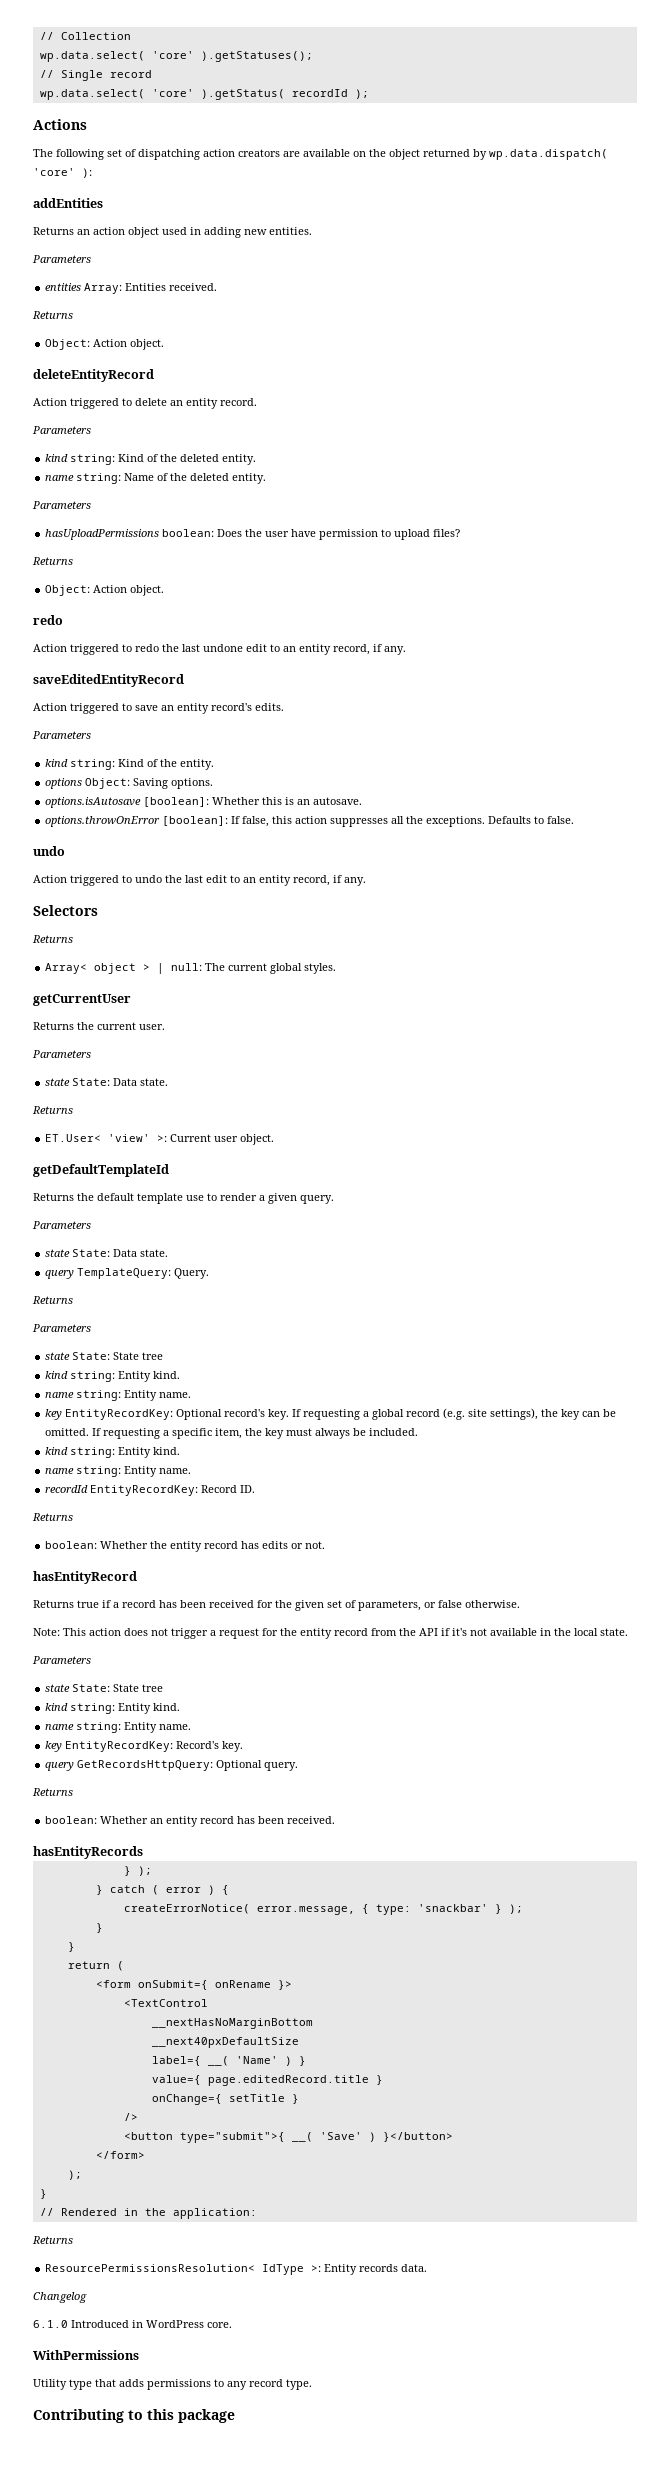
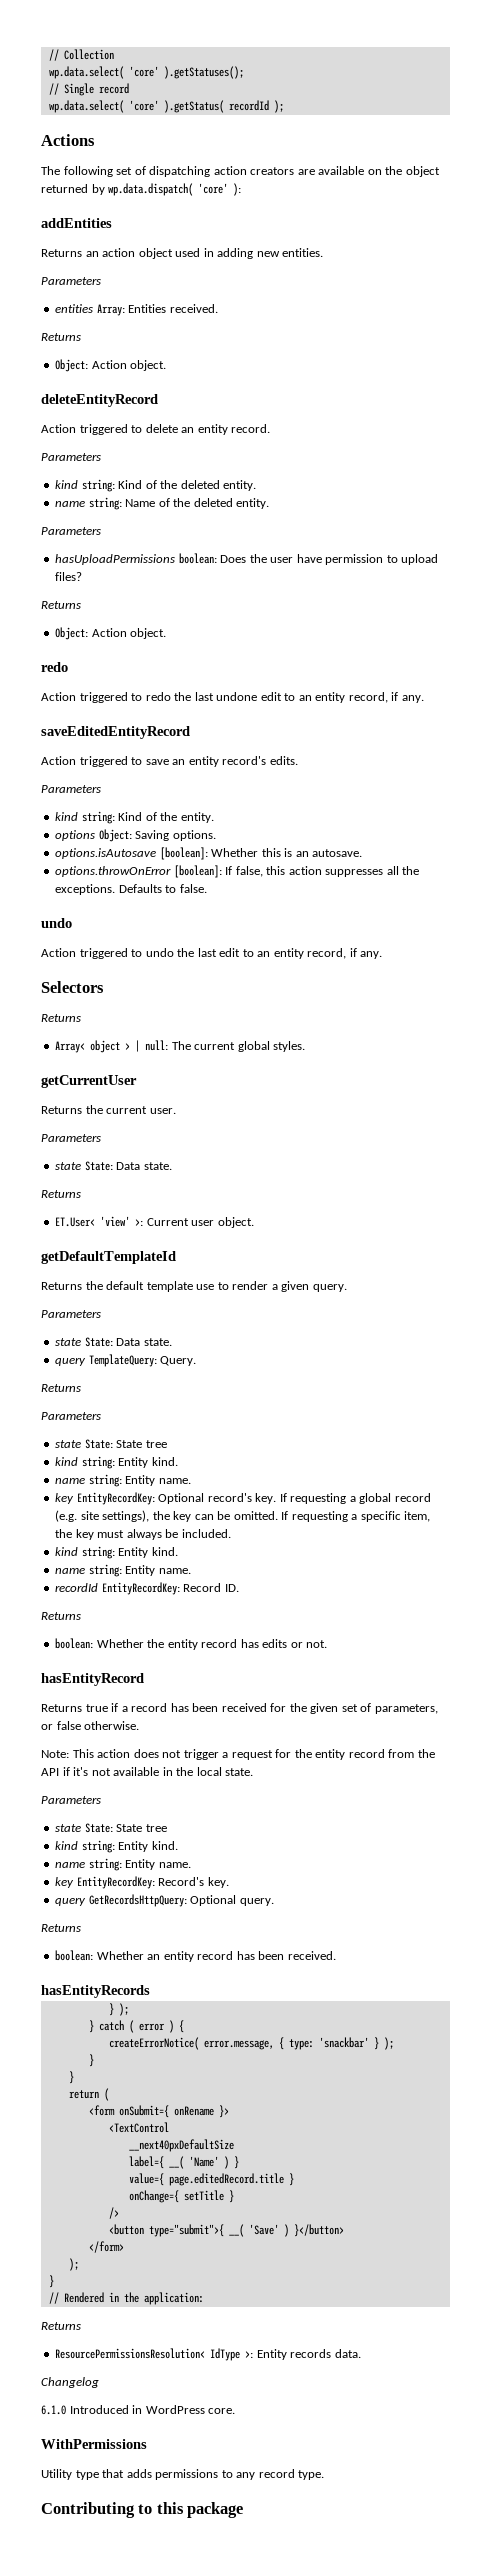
- __nextHasNoMarginBottom

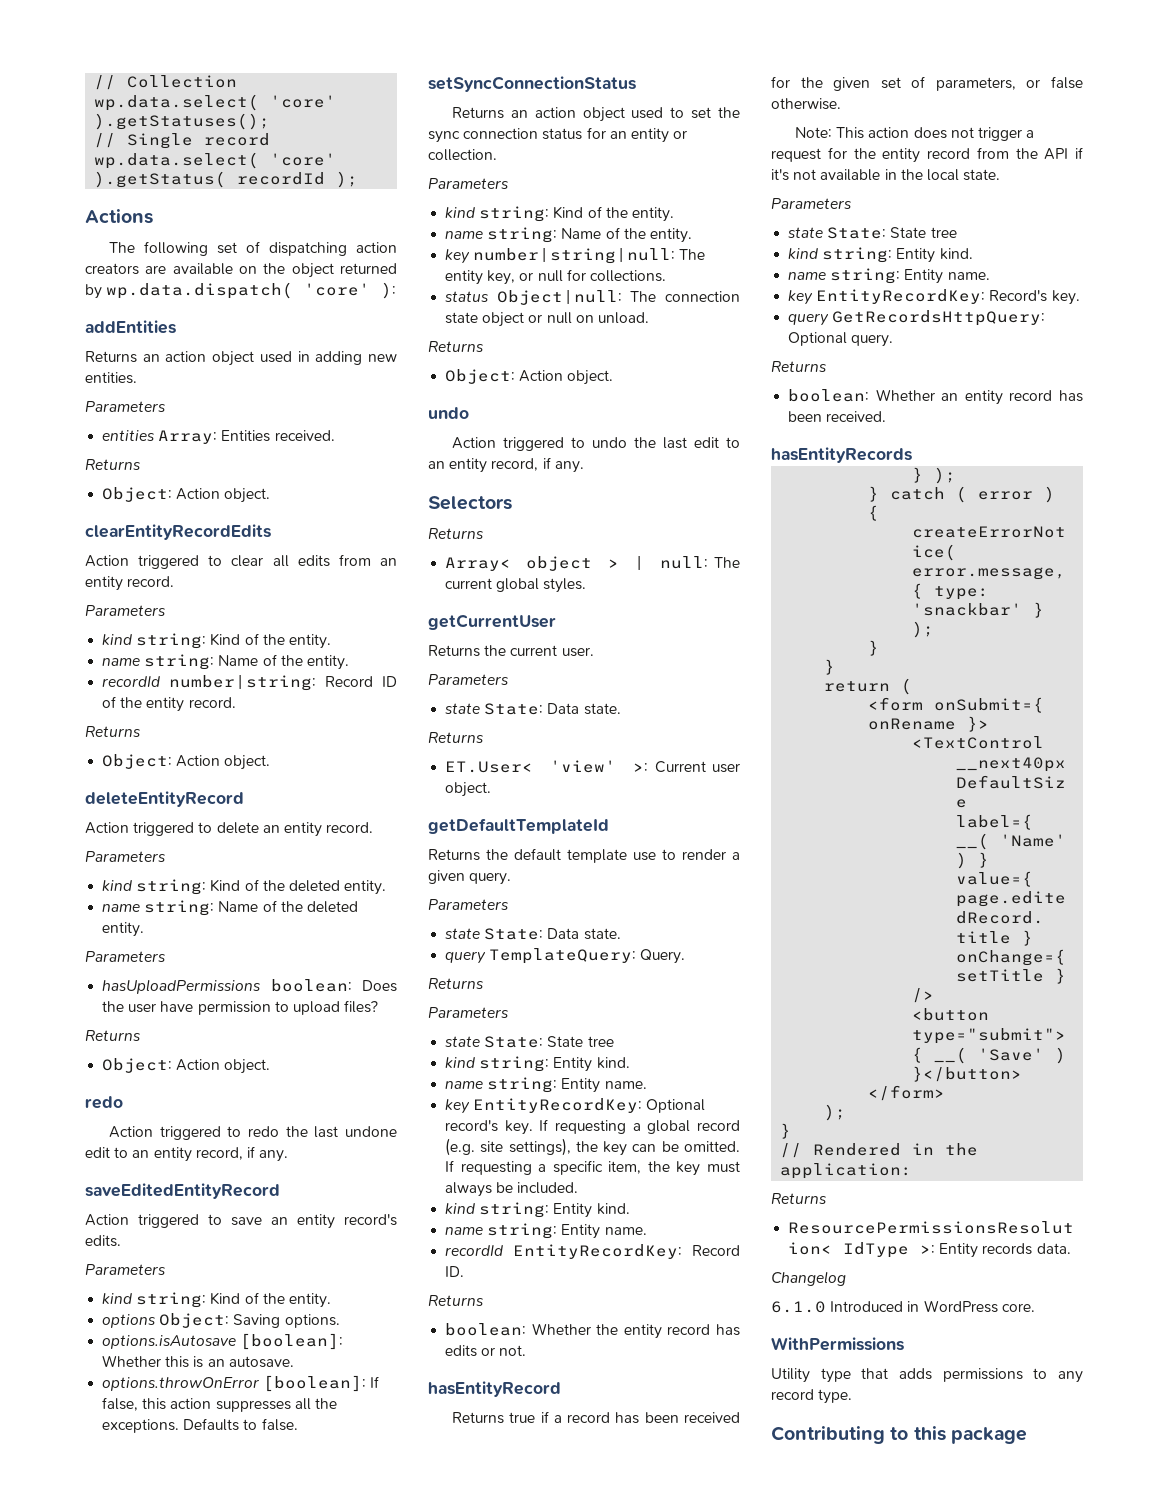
+ clearEntityRecordEdits
+ Action triggered to clear all edits from an entity record.
+ Parameters
+ kind string: Kind of the entity.
+ name string: Name of the entity.
+ recordId number|string: Record ID of the entity record.
+ Returns
+ Object: Action object.
+ setSyncConnectionStatus
+ Returns an action object used to set the sync connection status for an entity or collection.
+ Parameters
+ kind string: Kind of the entity.
+ name string: Name of the entity.
+ key number|string|null: The entity key, or null for collections.
+ status Object|null: The connection state object or null on unload.
+ Returns
+ Object: Action object.

